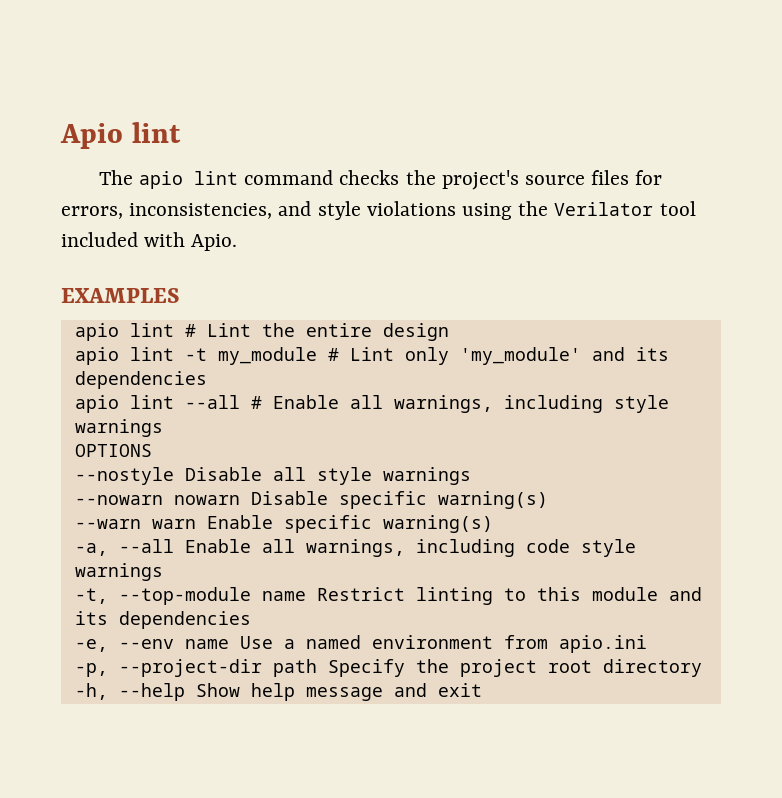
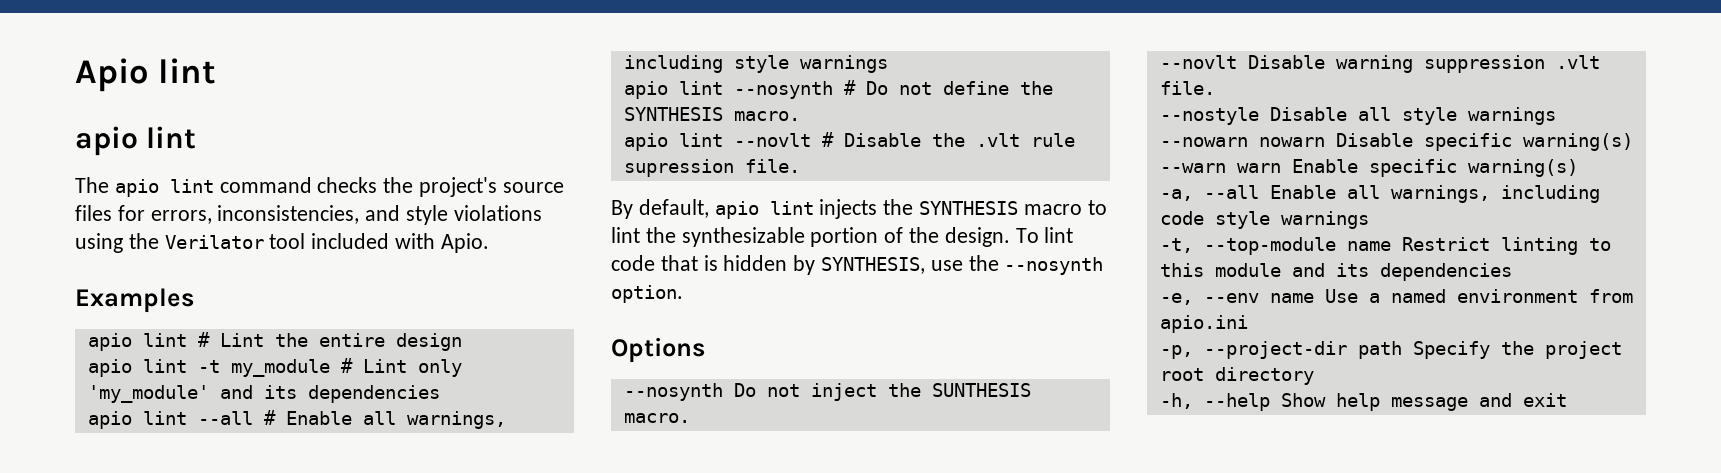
  Apio lint
+ apio lint
- EXAMPLES
+ Examples
- OPTIONS
+ apio lint --nosynth # Do not define the SYNTHESIS macro.
+ apio lint --novlt # Disable the .vlt rule supression file.
+ By default, apio lint injects the SYNTHESIS macro to lint the synthesizable portion of the design. To lint code that is hidden by SYNTHESIS, use the --nosynth option.
+ Options
+ --nosynth Do not inject the SUNTHESIS macro.
+ --novlt Disable warning suppression .vlt file.

